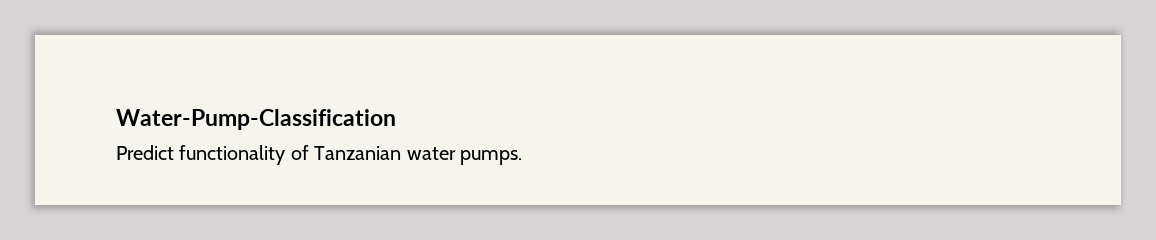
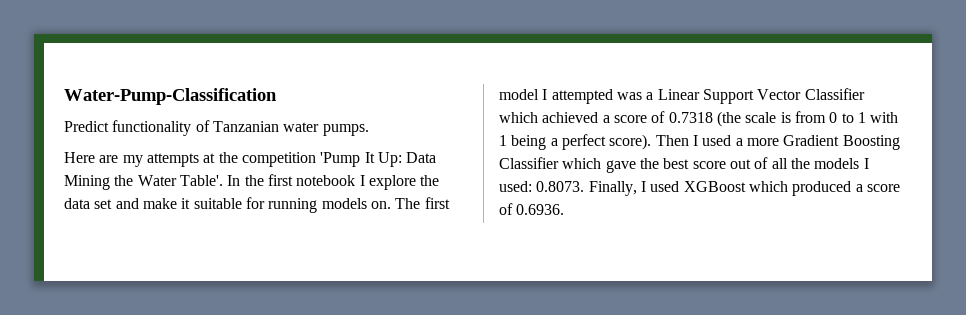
+ Here are my attempts at the competition 'Pump It Up: Data Mining the Water Table'. In the first notebook I explore the data set and make it suitable for running models on. The first model I attempted was a Linear Support Vector Classifier which achieved a score of 0.7318 (the scale is from 0 to 1 with 1 being a perfect score). Then I used a more Gradient Boosting Classifier which gave the best score out of all the models I used: 0.8073. Finally, I used XGBoost which produced a score of 0.6936.

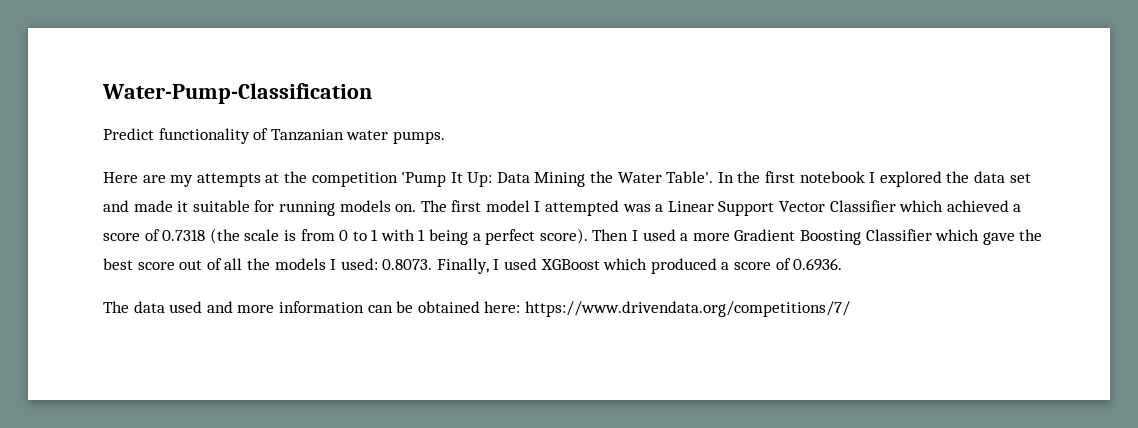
- In the first notebook I explore the data set and make it suitable for running models on.
+ In the first notebook I explored the data set and made it suitable for running models on.
+ The data used and more information can be obtained here: https://www.drivendata.org/competitions/7/

